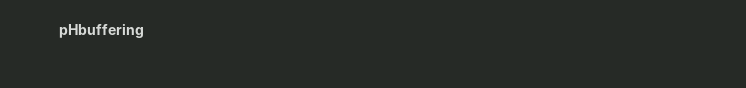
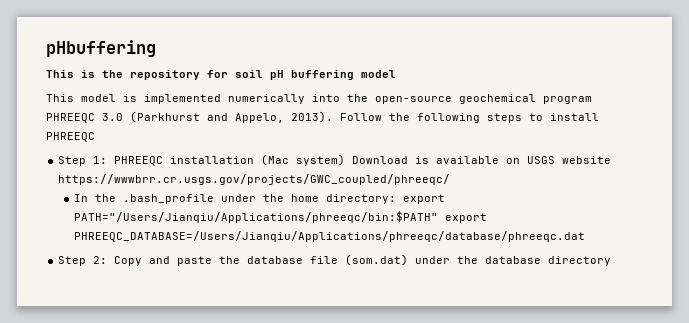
+ This is the repository for soil pH buffering model
+ This model is implemented numerically into the open-source geochemical program PHREEQC 3.0 (Parkhurst and Appelo, 2013). Follow the following steps to install PHREEQC
+ Step 1: PHREEQC installation (Mac system) Download is available on USGS website https://wwwbrr.cr.usgs.gov/projects/GWC_coupled/phreeqc/
+ In the .bash_profile under the home directory: export PATH="/Users/Jianqiu/Applications/phreeqc/bin:$PATH" export PHREEQC_DATABASE=/Users/Jianqiu/Applications/phreeqc/database/phreeqc.dat
+ Step 2: Copy and paste the database file (som.dat) under the database directory

